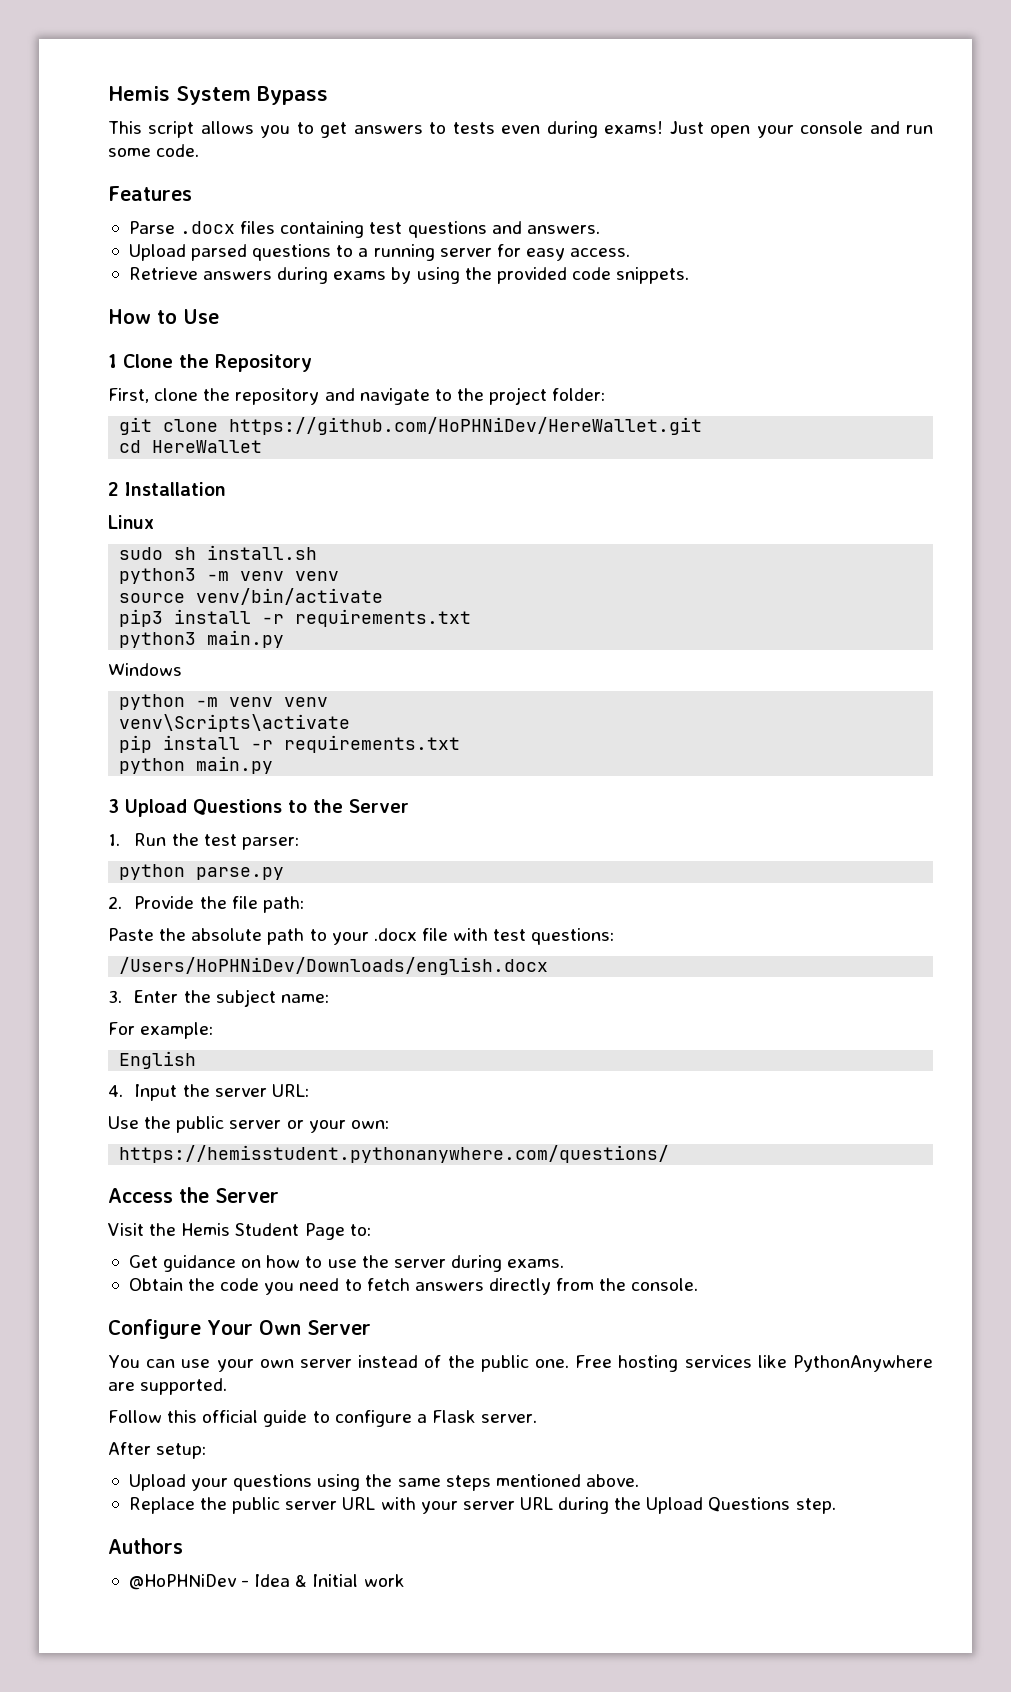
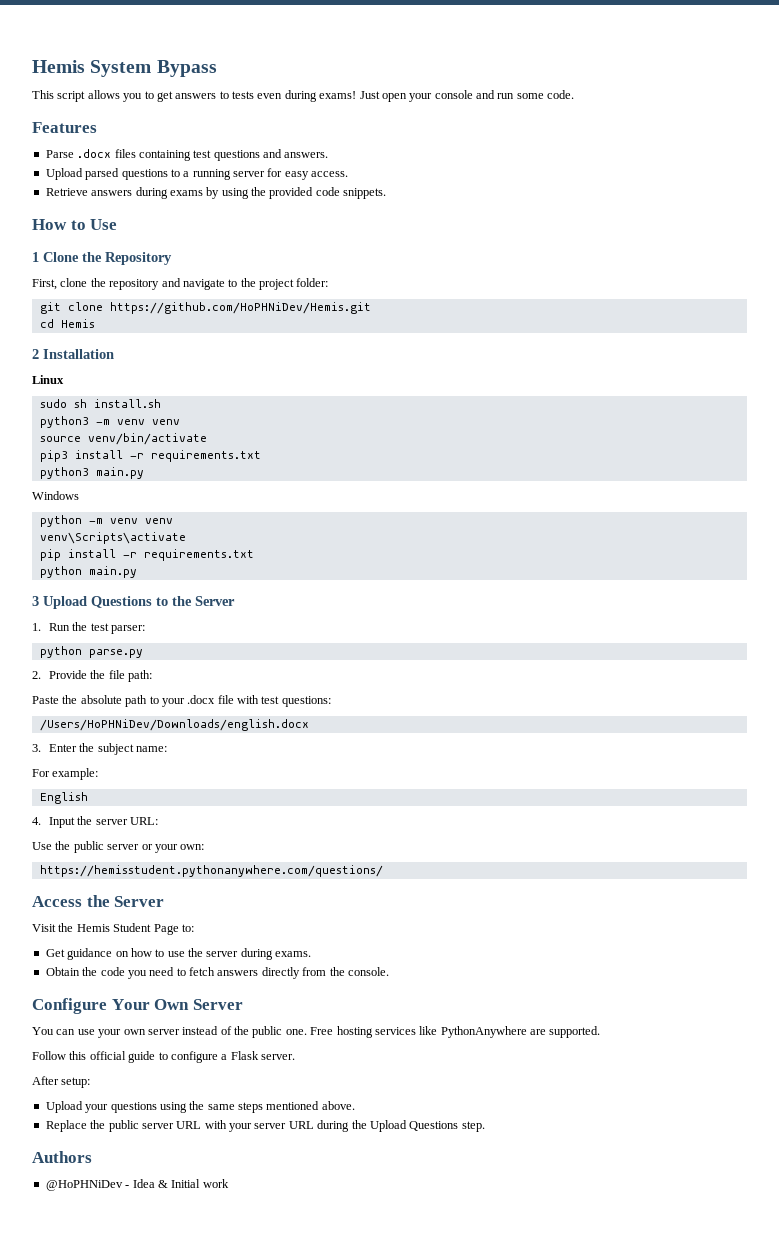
- git clone https://github.com/HoPHNiDev/HereWallet.git
+ git clone https://github.com/HoPHNiDev/Hemis.git
- cd HereWallet
+ cd Hemis

